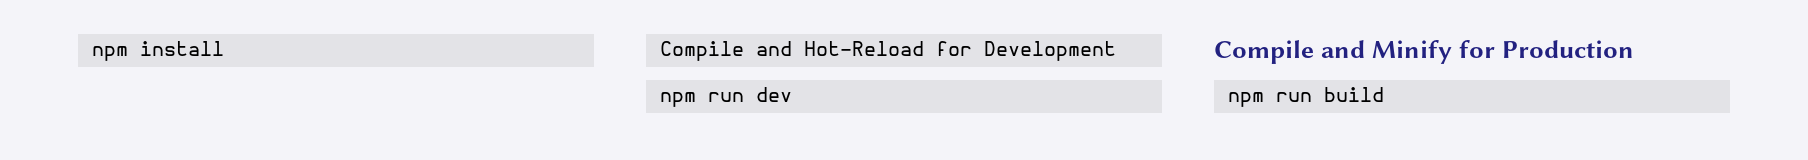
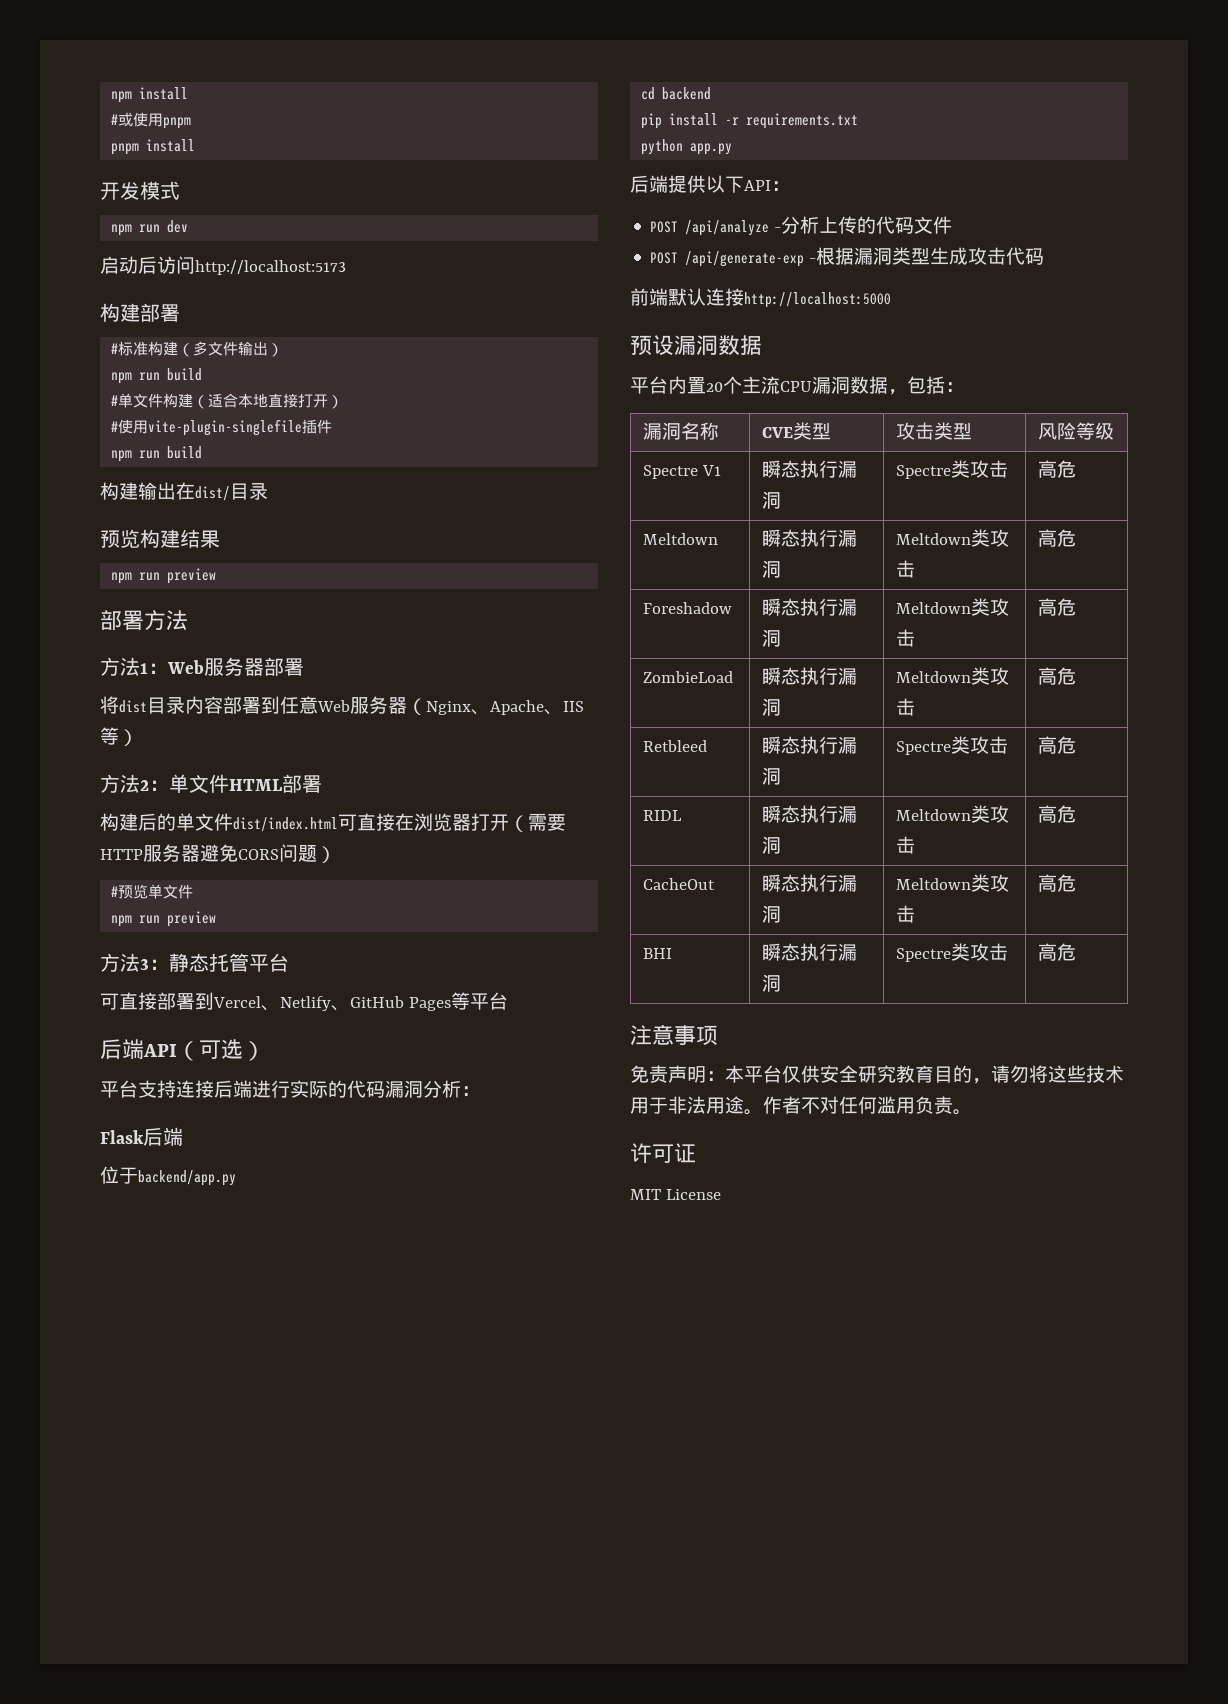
- Compile and Hot-Reload for Development
+ #或使用pnpm
+ pnpm install
+ 开发模式
  npm run dev
- Compile and Minify for Production
+ 启动后访问http://localhost:5173
+ 构建部署
+ #标准构建（多文件输出）
  npm run build
+ #单文件构建（适合本地直接打开）
+ #使用vite-plugin-singlefile插件
+ npm run build
+ 构建输出在dist/目录
+ 预览构建结果
+ npm run preview
+ 部署方法
+ 方法1：Web服务器部署
+ 将dist目录内容部署到任意Web服务器（Nginx、Apache、IIS等）
+ 方法2：单文件HTML部署
+ 构建后的单文件dist/index.html可直接在浏览器打开（需要HTTP服务器避免CORS问题）
+ #预览单文件
+ npm run preview
+ 方法3：静态托管平台
+ 可直接部署到Vercel、Netlify、GitHub Pages等平台
+ 后端API（可选）
+ 平台支持连接后端进行实际的代码漏洞分析：
+ Flask后端
+ 位于backend/app.py
+ cd backend
+ pip install -r requirements.txt
+ python app.py
+ 后端提供以下API：
+ POST /api/analyze -分析上传的代码文件
+ POST /api/generate-exp -根据漏洞类型生成攻击代码
+ 前端默认连接http://localhost:5000
+ 预设漏洞数据
+ 平台内置20个主流CPU漏洞数据，包括：
+ 漏洞名称 | CVE类型 | 攻击类型 | 风险等级
+ Spectre V1 | 瞬态执行漏洞 | Spectre类攻击 | 高危
+ Meltdown | 瞬态执行漏洞 | Meltdown类攻击 | 高危
+ Foreshadow | 瞬态执行漏洞 | Meltdown类攻击 | 高危
+ ZombieLoad | 瞬态执行漏洞 | Meltdown类攻击 | 高危
+ Retbleed | 瞬态执行漏洞 | Spectre类攻击 | 高危
+ RIDL | 瞬态执行漏洞 | Meltdown类攻击 | 高危
+ CacheOut | 瞬态执行漏洞 | Meltdown类攻击 | 高危
+ BHI | 瞬态执行漏洞 | Spectre类攻击 | 高危
+ 注意事项
+ 免责声明：本平台仅供安全研究教育目的，请勿将这些技术用于非法用途。作者不对任何滥用负责。
+ 许可证
+ MIT License

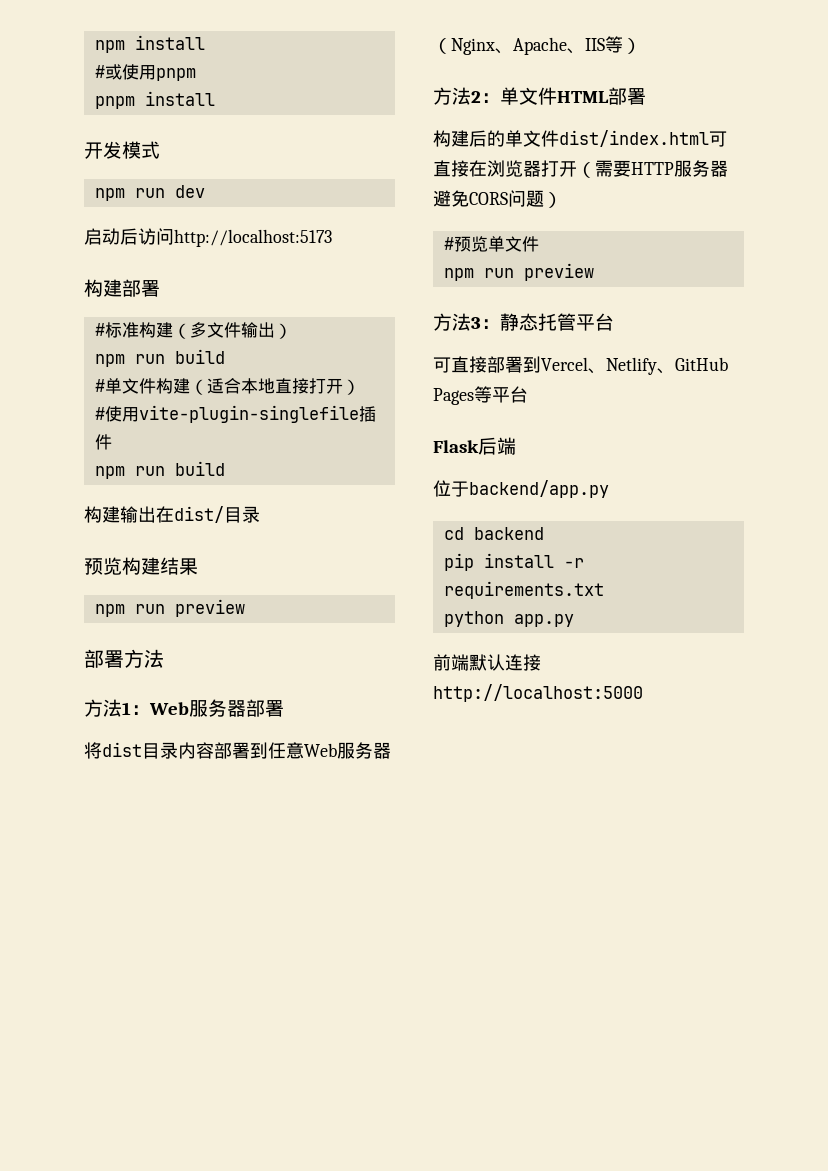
- 后端API（可选）
- 平台支持连接后端进行实际的代码漏洞分析：
- 后端提供以下API：
- POST /api/analyze -分析上传的代码文件
- POST /api/generate-exp -根据漏洞类型生成攻击代码
  前端默认连接http://localhost:5000
- 预设漏洞数据
- 平台内置20个主流CPU漏洞数据，包括：
- 漏洞名称 | CVE类型 | 攻击类型 | 风险等级
- Spectre V1 | 瞬态执行漏洞 | Spectre类攻击 | 高危
- Meltdown | 瞬态执行漏洞 | Meltdown类攻击 | 高危
- Foreshadow | 瞬态执行漏洞 | Meltdown类攻击 | 高危
- ZombieLoad | 瞬态执行漏洞 | Meltdown类攻击 | 高危
- Retbleed | 瞬态执行漏洞 | Spectre类攻击 | 高危
- RIDL | 瞬态执行漏洞 | Meltdown类攻击 | 高危
- CacheOut | 瞬态执行漏洞 | Meltdown类攻击 | 高危
- BHI | 瞬态执行漏洞 | Spectre类攻击 | 高危
- 注意事项
- 免责声明：本平台仅供安全研究教育目的，请勿将这些技术用于非法用途。作者不对任何滥用负责。
- 许可证
- MIT License

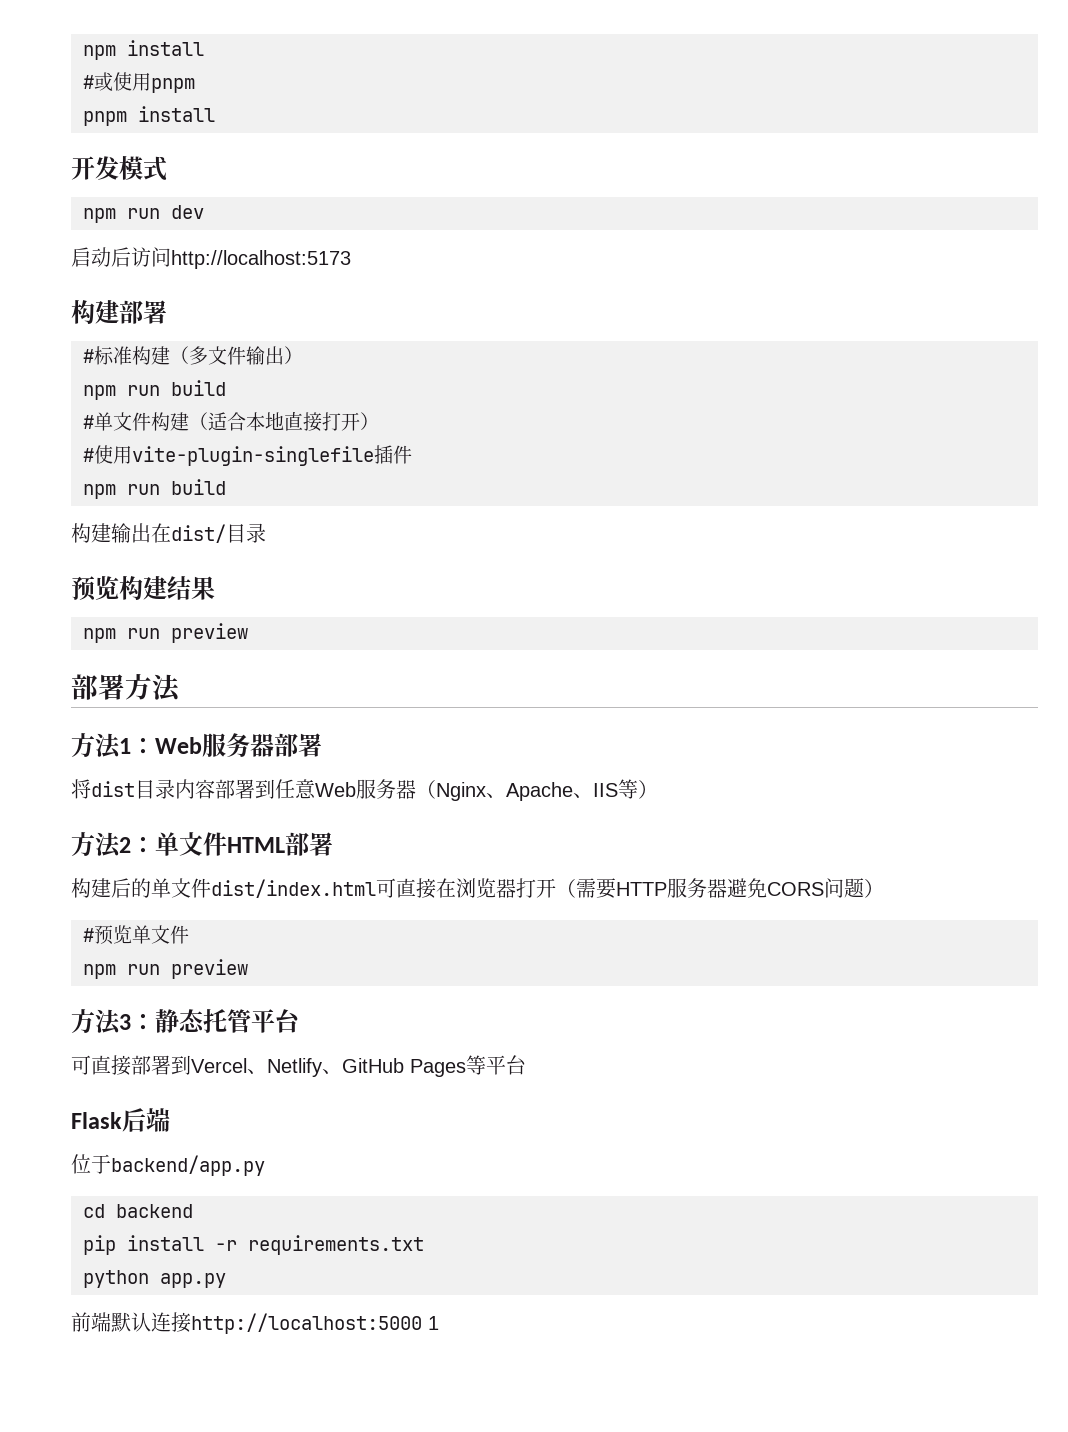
- 前端默认连接http://localhost:5000
+ 前端默认连接http://localhost:5000 1

